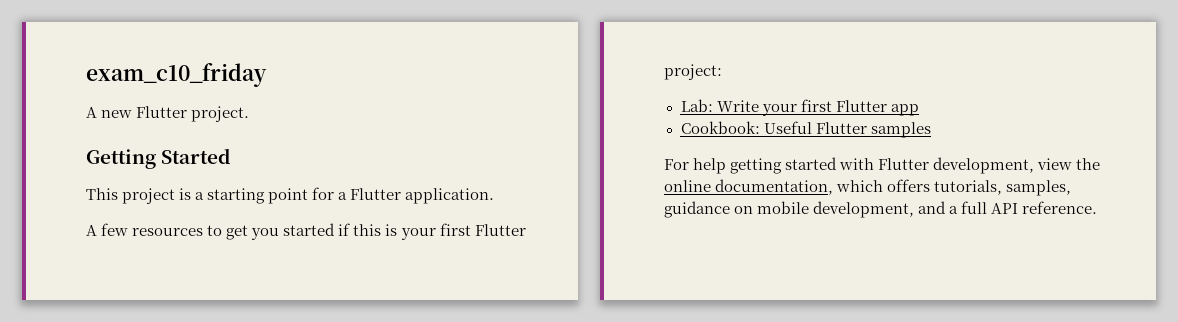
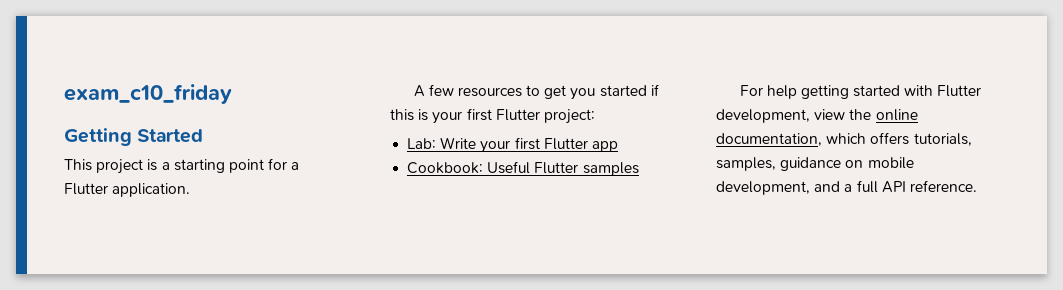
- A new Flutter project.

